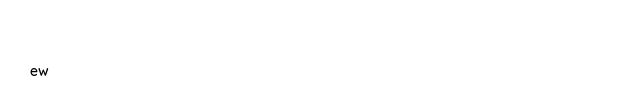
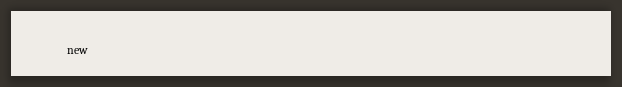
- ew
+ new

